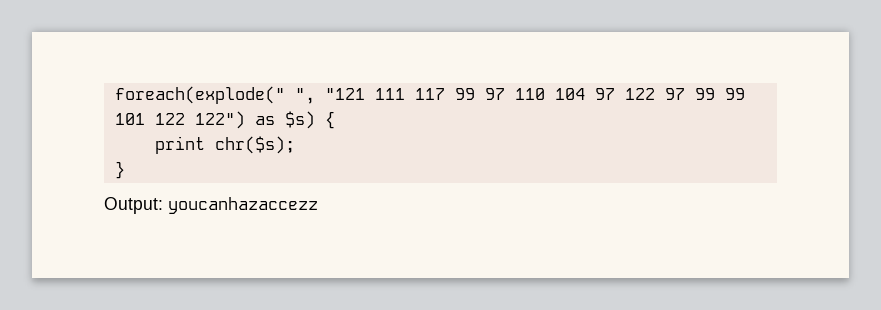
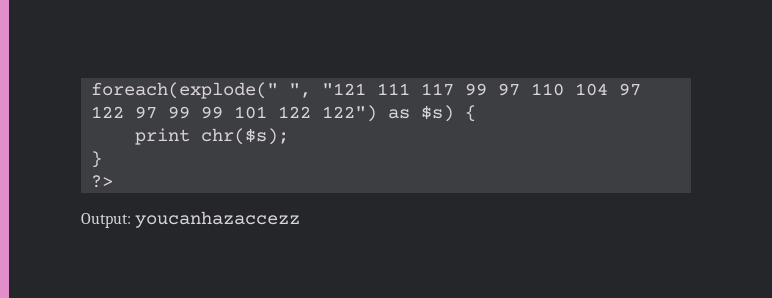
+ ?>

